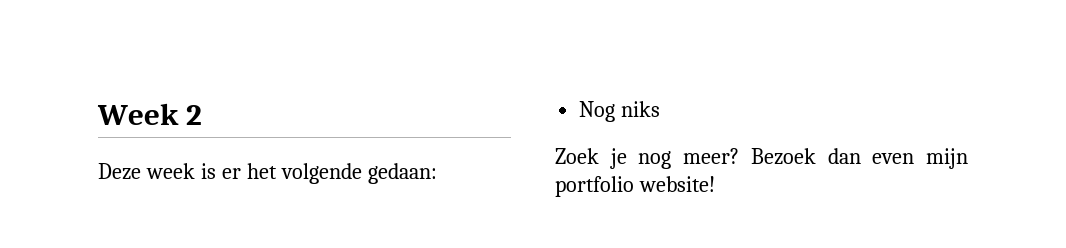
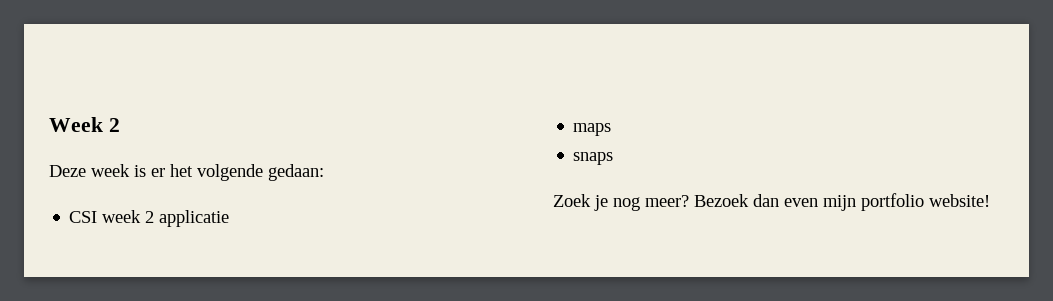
- Nog niks
+ CSI week 2 applicatie
+ maps
+ snaps

